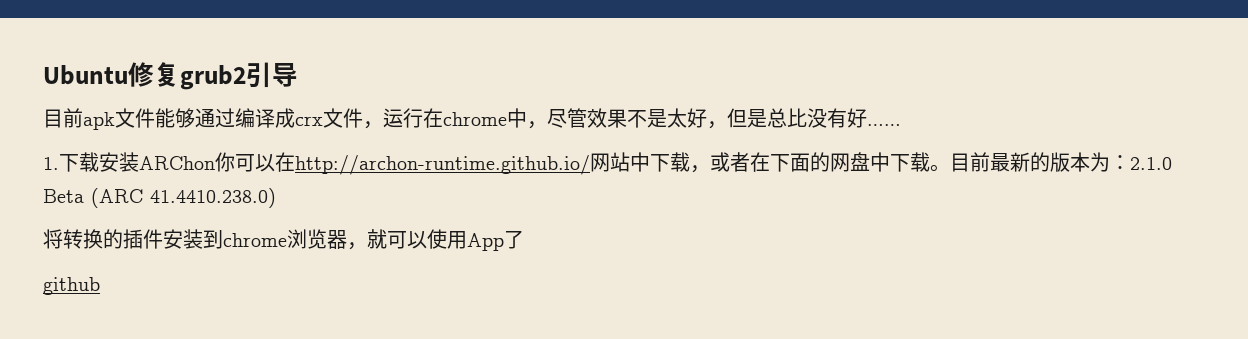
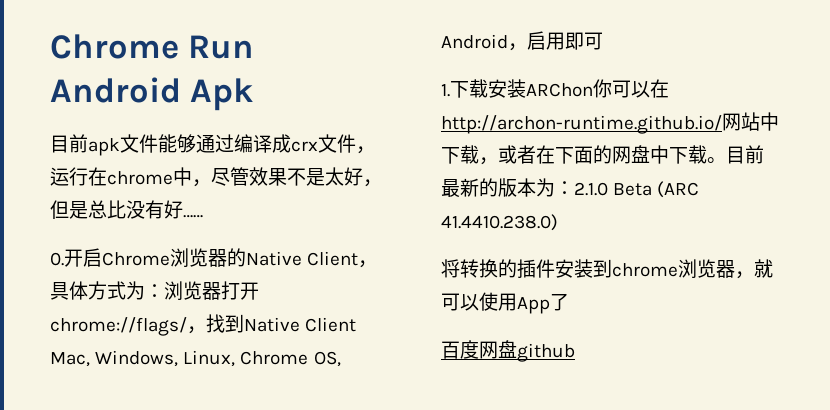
- Ubuntu修复grub2引导
+ Chrome Run Android Apk
+ 0.开启Chrome浏览器的Native Client，具体方式为：浏览器打开chrome://flags/，找到Native Client Mac, Windows, Linux, Chrome OS, Android，启用即可
- github
+ 百度网盘github

